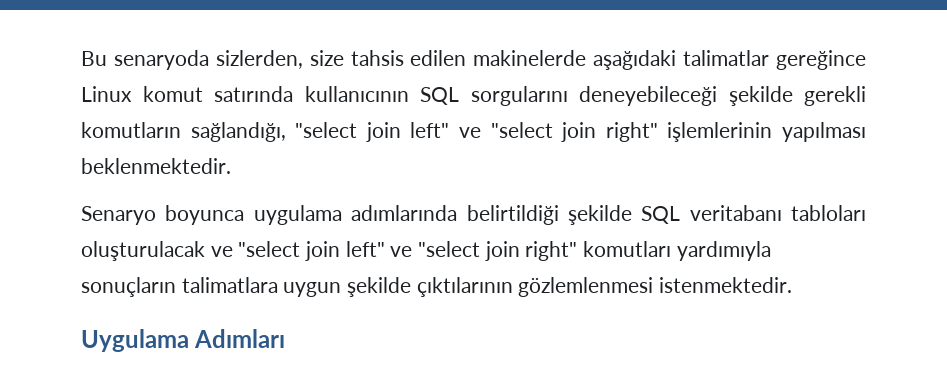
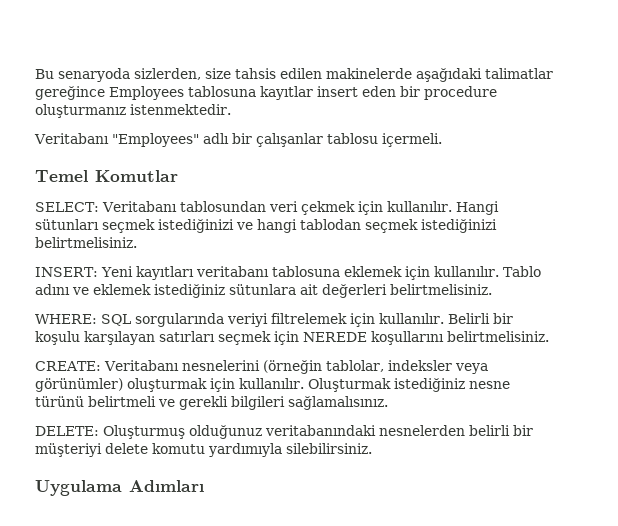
- Bu senaryoda sizlerden, size tahsis edilen makinelerde aşağıdaki talimatlar gereğince Linux komut satırında kullanıcının SQL sorgularını deneyebileceği şekilde gerekli komutların sağlandığı, "select join left" ve "select join right" işlemlerinin yapılması beklenmektedir.
- Senaryo boyunca uygulama adımlarında belirtildiği şekilde SQL veritabanı tabloları oluşturulacak ve "select join left" ve "select join right" komutları yardımıyla sonuçların talimatlara uygun şekilde çıktılarının gözlemlenmesi istenmektedir.
+ Bu senaryoda sizlerden, size tahsis edilen makinelerde aşağıdaki talimatlar gereğince Employees tablosuna kayıtlar insert eden bir procedure oluşturmanız istenmektedir.
+ Veritabanı "Employees" adlı bir çalışanlar tablosu içermeli.
+ Temel Komutlar
+ SELECT: Veritabanı tablosundan veri çekmek için kullanılır. Hangi sütunları seçmek istediğinizi ve hangi tablodan seçmek istediğinizi belirtmelisiniz.
+ INSERT: Yeni kayıtları veritabanı tablosuna eklemek için kullanılır. Tablo adını ve eklemek istediğiniz sütunlara ait değerleri belirtmelisiniz.
+ WHERE: SQL sorgularında veriyi filtrelemek için kullanılır. Belirli bir koşulu karşılayan satırları seçmek için NEREDE koşullarını belirtmelisiniz.
+ CREATE: Veritabanı nesnelerini (örneğin tablolar, indeksler veya görünümler) oluşturmak için kullanılır. Oluşturmak istediğiniz nesne türünü belirtmeli ve gerekli bilgileri sağlamalısınız.
+ DELETE: Oluşturmuş olduğunuz veritabanındaki nesnelerden belirli bir müşteriyi delete komutu yardımıyla silebilirsiniz.

